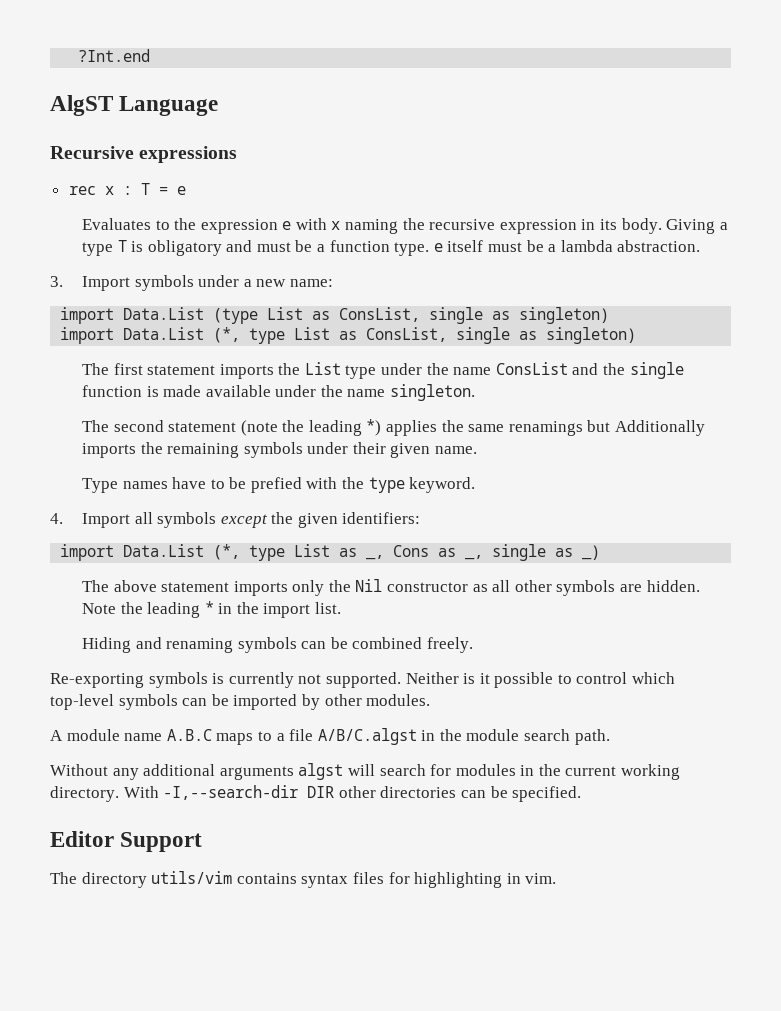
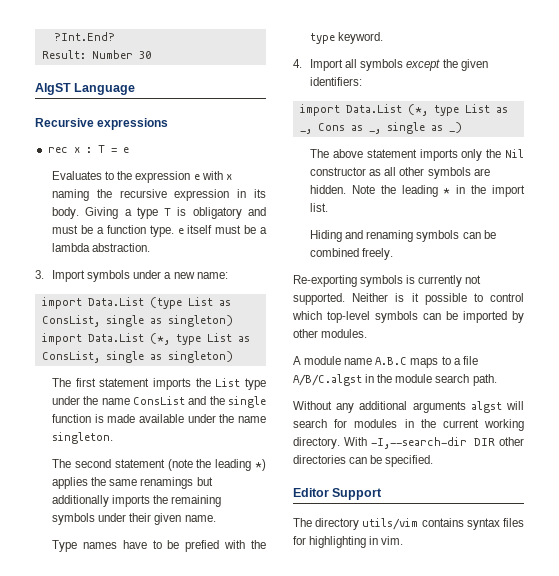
- ?Int.end
+ ?Int.End?
+ Result: Number 30
- The second statement (note the leading *) applies the same renamings but Additionally imports the remaining symbols under their given name.
+ The second statement (note the leading *) applies the same renamings but additionally imports the remaining symbols under their given name.

